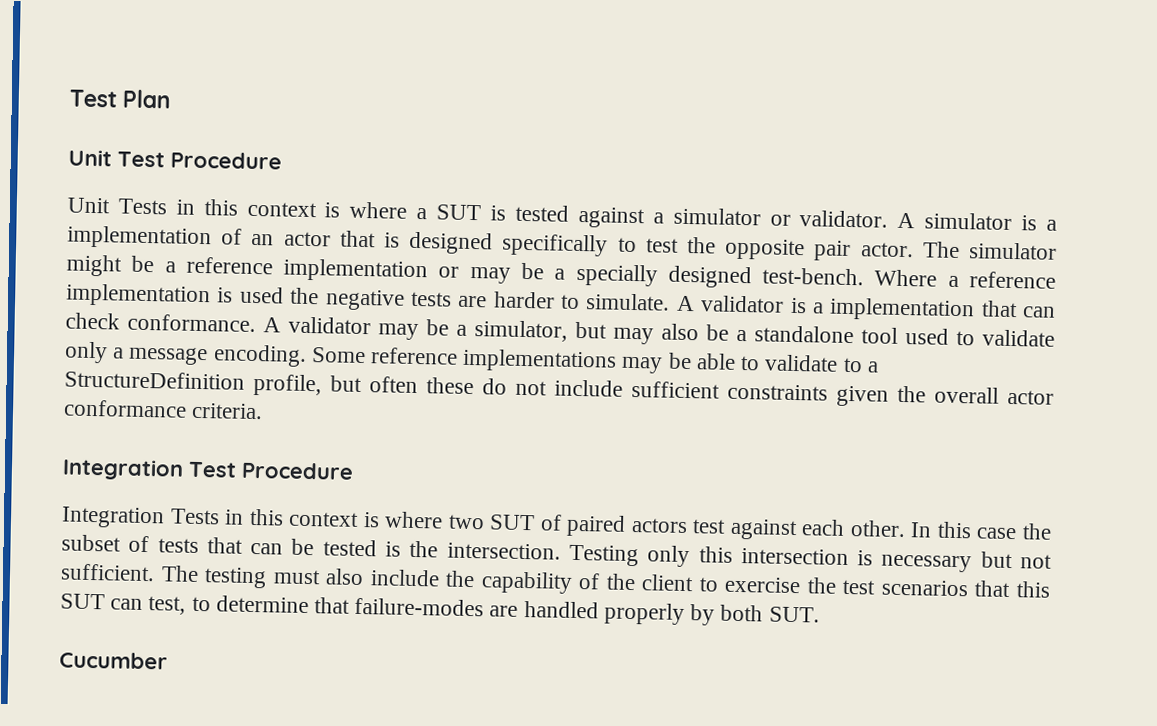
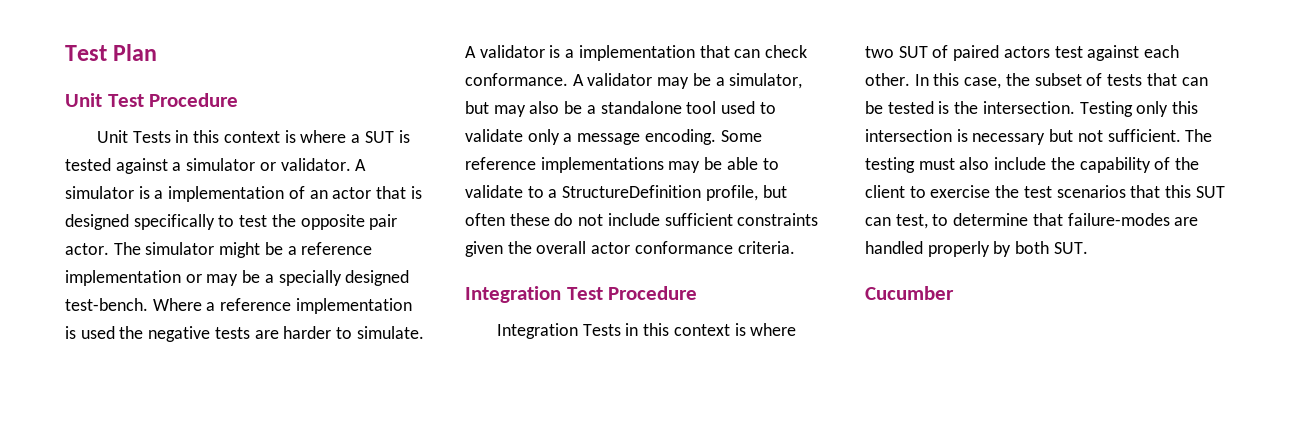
- In this case the subset of tests that can be tested is the intersection.
+ In this case, the subset of tests that can be tested is the intersection.

